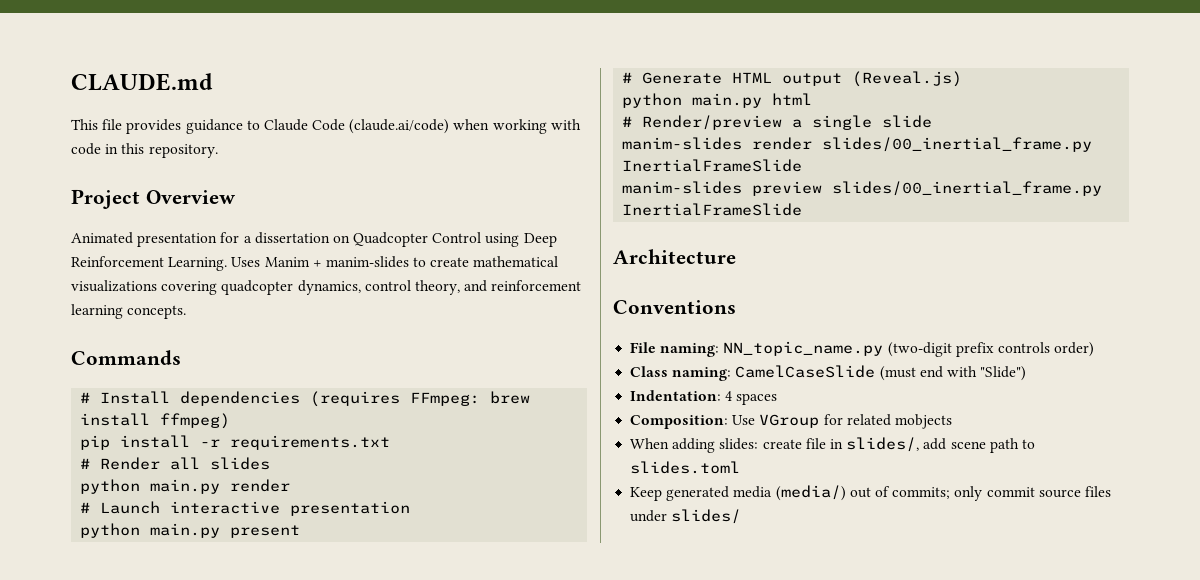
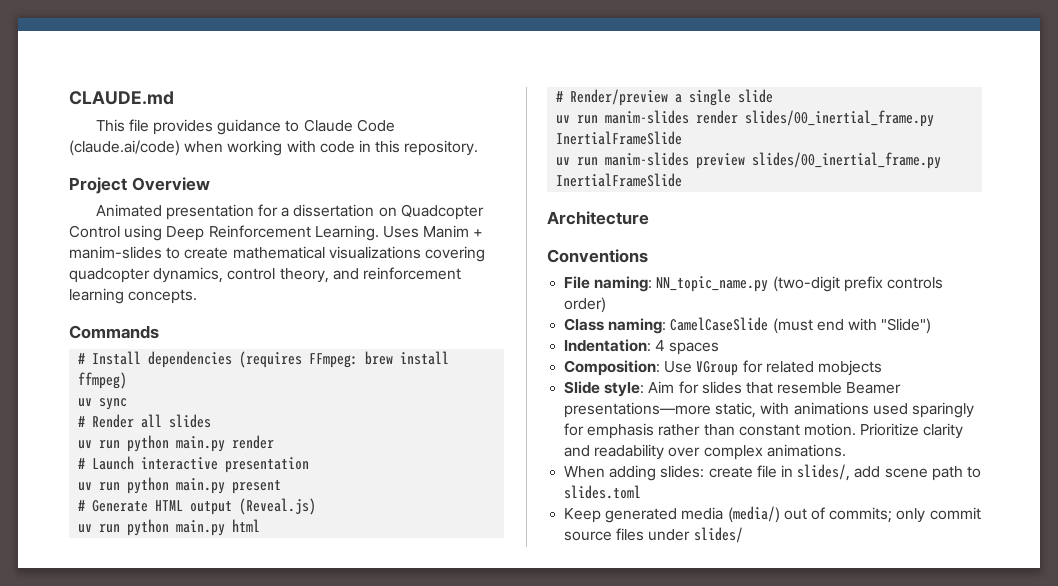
- pip install -r requirements.txt
+ uv sync
- python main.py render
+ uv run python main.py render
- python main.py present
+ uv run python main.py present
- python main.py html
+ uv run python main.py html
- manim-slides render slides/00_inertial_frame.py InertialFrameSlide
+ uv run manim-slides render slides/00_inertial_frame.py InertialFrameSlide
- manim-slides preview slides/00_inertial_frame.py InertialFrameSlide
+ uv run manim-slides preview slides/00_inertial_frame.py InertialFrameSlide
+ Slide style: Aim for slides that resemble Beamer presentations—more static, with animations used sparingly for emphasis rather than constant motion. Prioritize clarity and readability over complex animations.

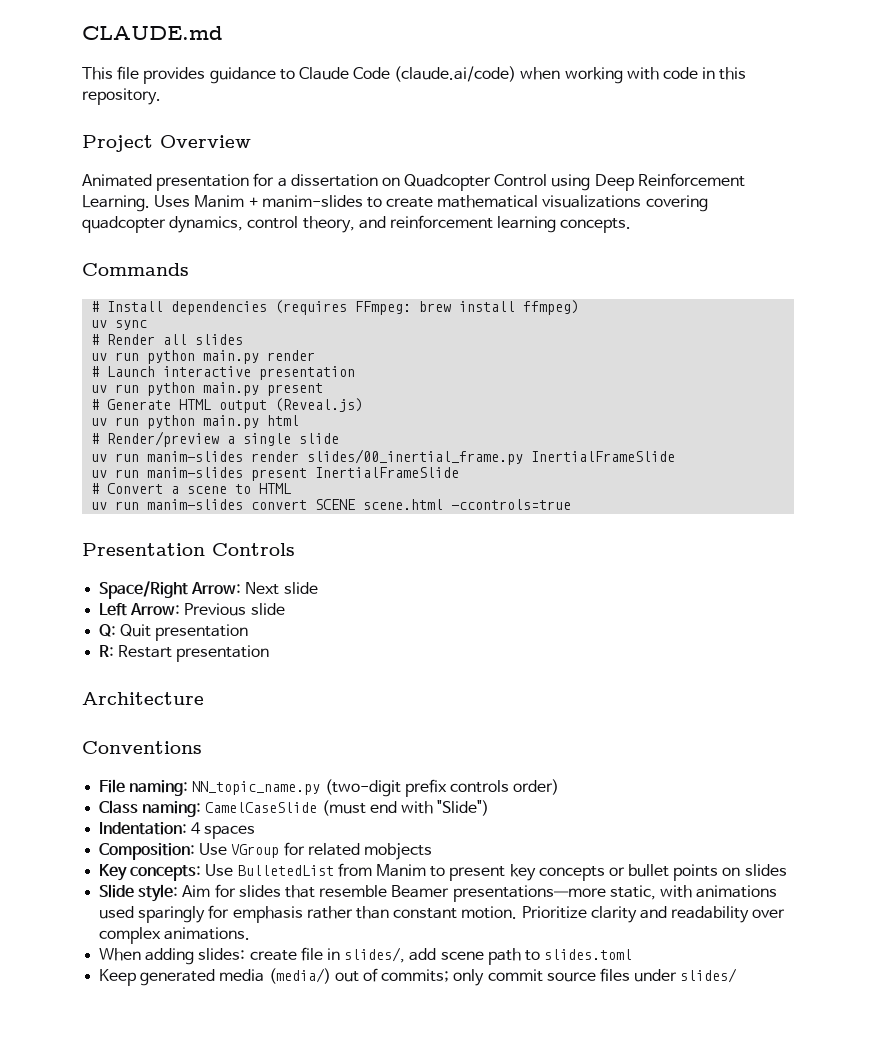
- uv run manim-slides preview slides/00_inertial_frame.py InertialFrameSlide
+ uv run manim-slides present InertialFrameSlide
+ # Convert a scene to HTML
+ uv run manim-slides convert SCENE scene.html -ccontrols=true
+ Presentation Controls
+ Space/Right Arrow: Next slide
+ Left Arrow: Previous slide
+ Q: Quit presentation
+ R: Restart presentation
+ Key concepts: Use BulletedList from Manim to present key concepts or bullet points on slides

